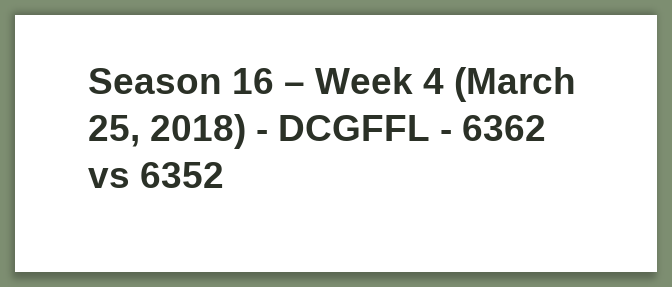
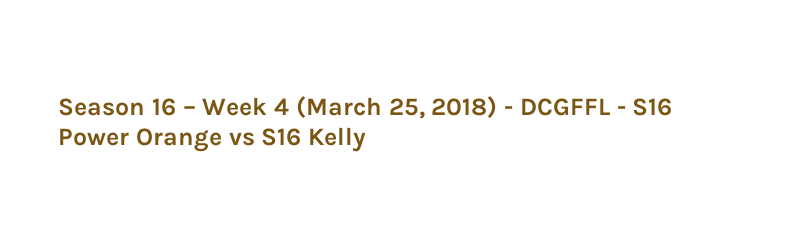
- Season 16 – Week 4 (March 25, 2018) - DCGFFL - 6362 vs 6352
+ Season 16 – Week 4 (March 25, 2018) - DCGFFL - S16 Power Orange vs S16 Kelly

